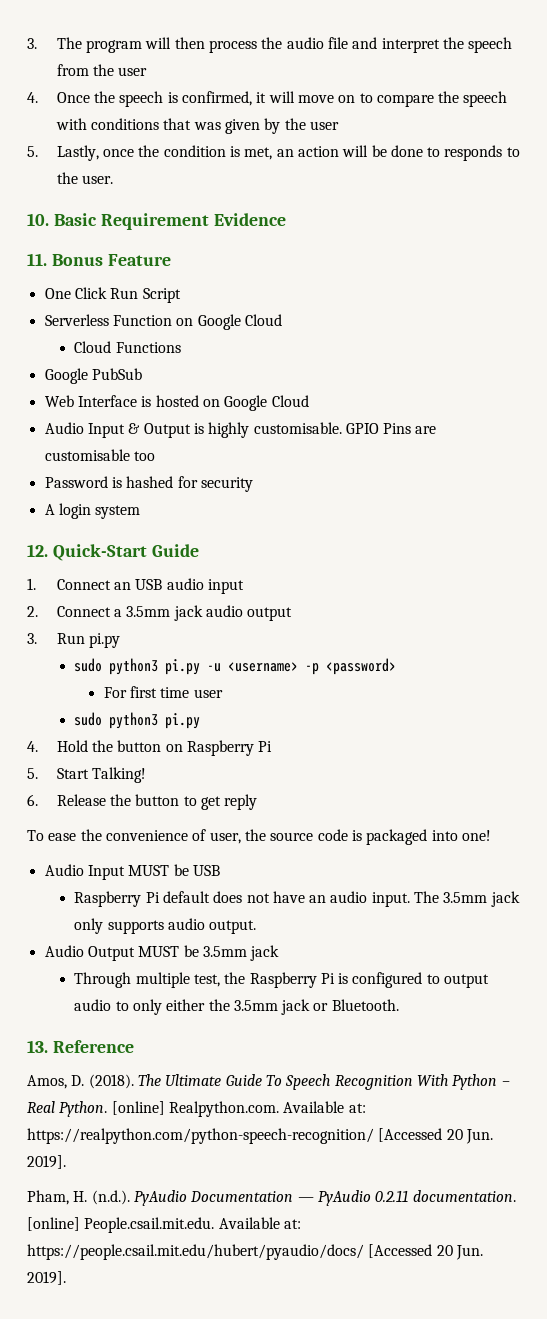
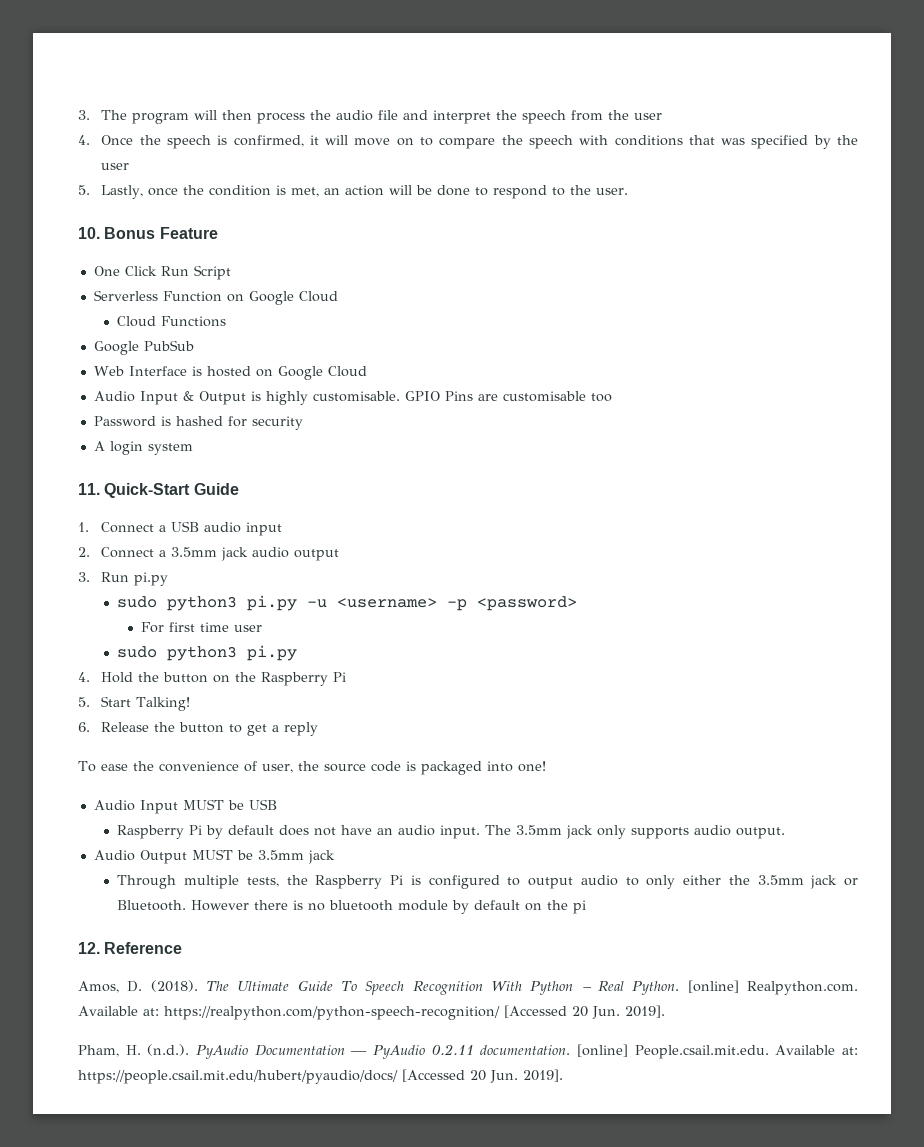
- 4. Once the speech is confirmed, it will move on to compare the speech with conditions that was given by the user
+ 4. Once the speech is confirmed, it will move on to compare the speech with conditions that was specified by the user
- 5. Lastly, once the condition is met, an action will be done to responds to the user.
+ 5. Lastly, once the condition is met, an action will be done to respond to the user.
- 10. Basic Requirement Evidence
- 11. Bonus Feature
+ 10. Bonus Feature
- 12. Quick-Start Guide
+ 11. Quick-Start Guide
- 1. Connect an USB audio input
+ 1. Connect a USB audio input
- 4. Hold the button on Raspberry Pi
+ 4. Hold the button on the Raspberry Pi
- 6. Release the button to get reply
+ 6. Release the button to get a reply
- Raspberry Pi default does not have an audio input.
+ Raspberry Pi by default does not have an audio input.
- Through multiple test, the Raspberry Pi is configured to output audio to only either the 3.5mm jack or Bluetooth.
- 13. Reference
+ Through multiple tests, the Raspberry Pi is configured to output audio to only either the 3.5mm jack or Bluetooth. However there is no bluetooth module by default on the pi
+ 12. Reference

